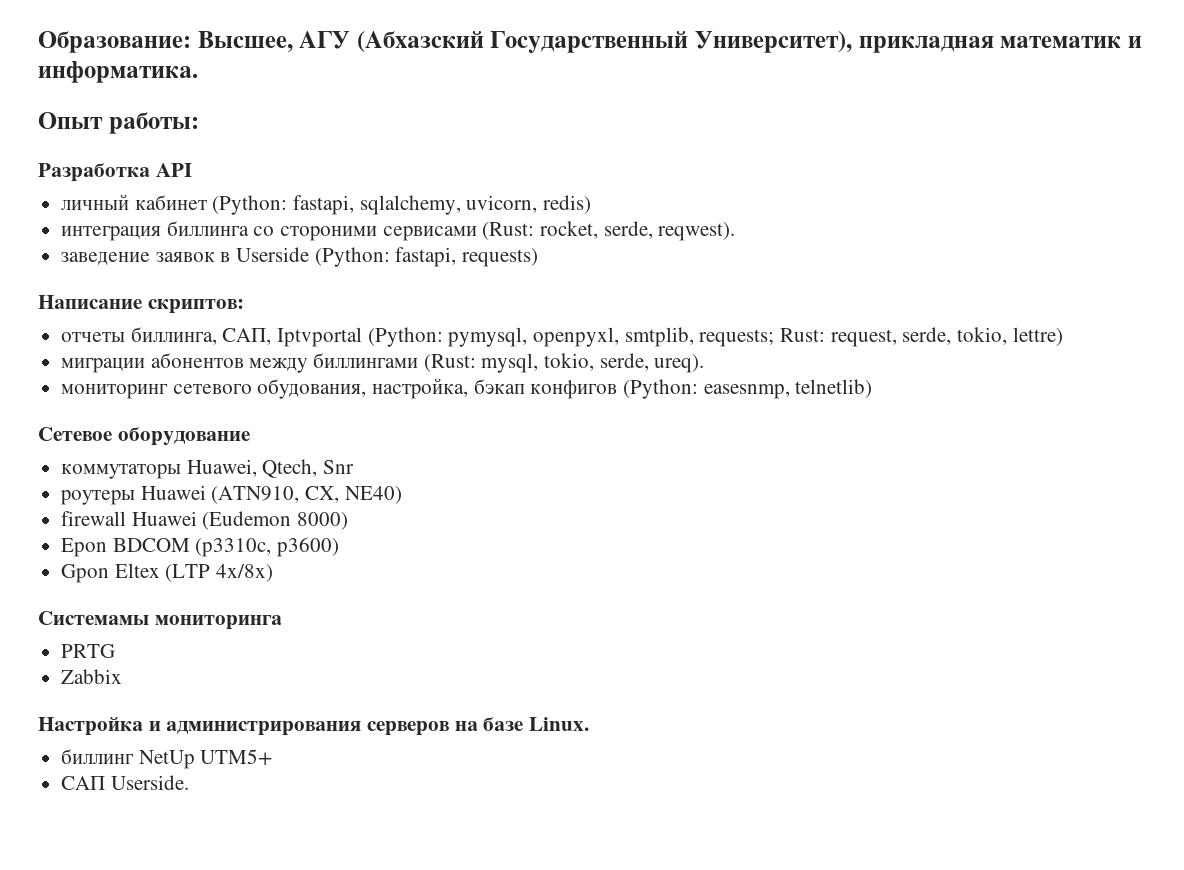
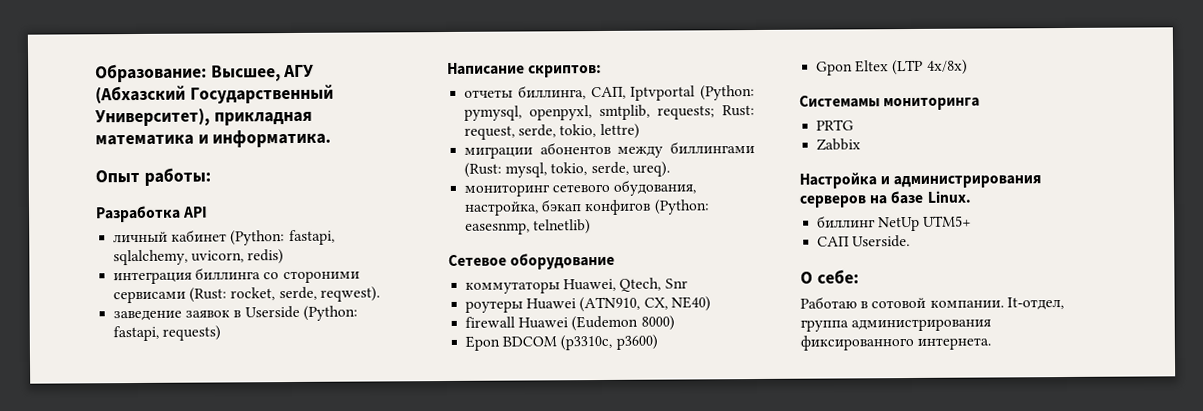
- Образование: Высшее, АГУ (Абхазский Государственный Университет), прикладная математик и информатика.
+ Образование: Высшее, АГУ (Абхазский Государственный Университет), прикладная математика и информатика.
+ О себе:
+ Работаю в сотовой компании. It-отдел, группа администрирования фиксированного интернета.

